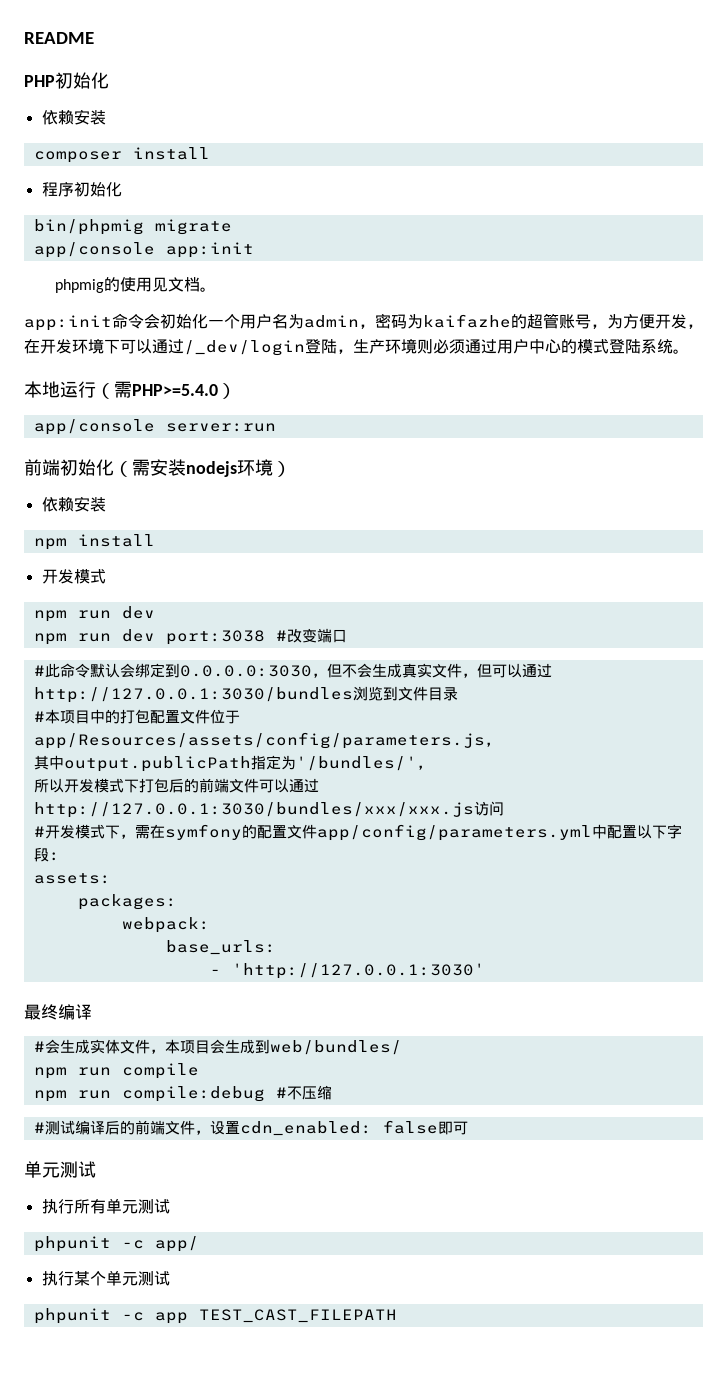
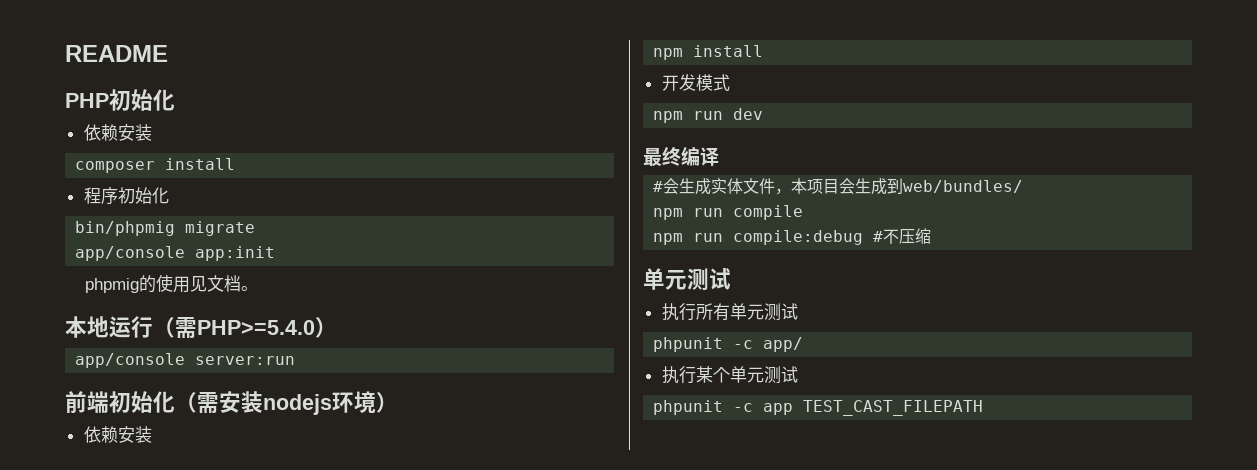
- app:init命令会初始化一个用户名为admin，密码为kaifazhe的超管账号，为方便开发，在开发环境下可以通过/_dev/login登陆，生产环境则必须通过用户中心的模式登陆系统。
- npm run dev port:3038 #改变端口
- #此命令默认会绑定到0.0.0.0:3030，但不会生成真实文件，但可以通过http://127.0.0.1:3030/bundles浏览到文件目录
- #本项目中的打包配置文件位于app/Resources/assets/config/parameters.js，
- 其中output.publicPath指定为'/bundles/'，
- 所以开发模式下打包后的前端文件可以通过http://127.0.0.1:3030/bundles/xxx/xxx.js访问
- #开发模式下，需在symfony的配置文件app/config/parameters.yml中配置以下字段:
- assets:
- packages:
- webpack:
- base_urls:
- - 'http://127.0.0.1:3030'
- #测试编译后的前端文件，设置cdn_enabled: false即可

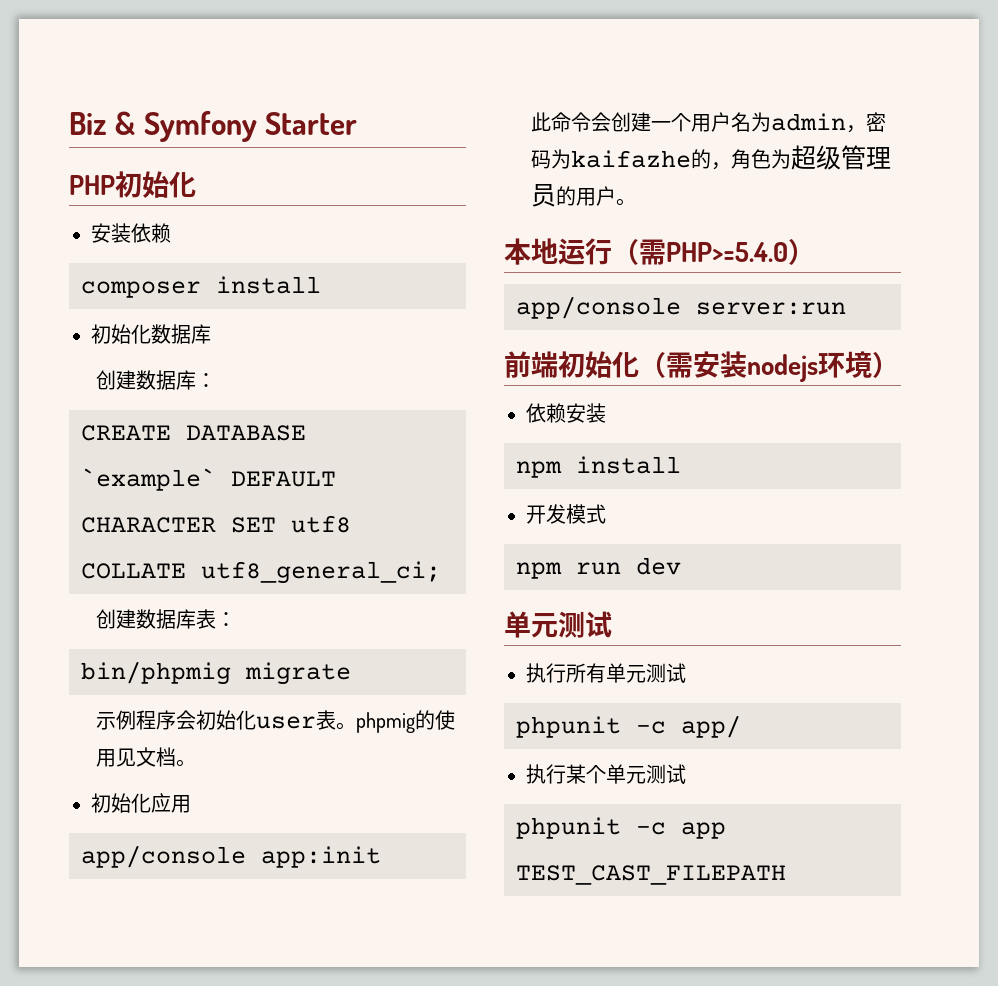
- README
+ Biz & Symfony Starter
  PHP初始化
- 依赖安装
+ 安装依赖
- 程序初始化
+ 初始化数据库
+ 创建数据库：
+ CREATE DATABASE `example` DEFAULT CHARACTER SET utf8 COLLATE utf8_general_ci;
+ 创建数据库表：
  bin/phpmig migrate
- app/console app:init
- phpmig的使用见文档。
+ 示例程序会初始化user表。phpmig的使用见文档。
+ 初始化应用
+ app/console app:init
+ 此命令会创建一个用户名为admin，密码为kaifazhe的，角色为超级管理员的用户。
- 最终编译
- #会生成实体文件，本项目会生成到web/bundles/
- npm run compile
- npm run compile:debug #不压缩

